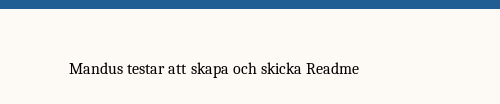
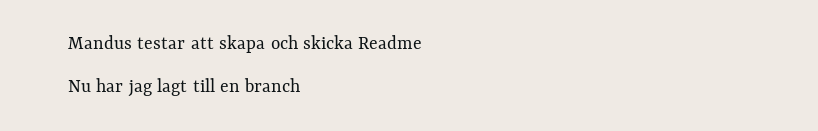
+ Nu har jag lagt till en branch

